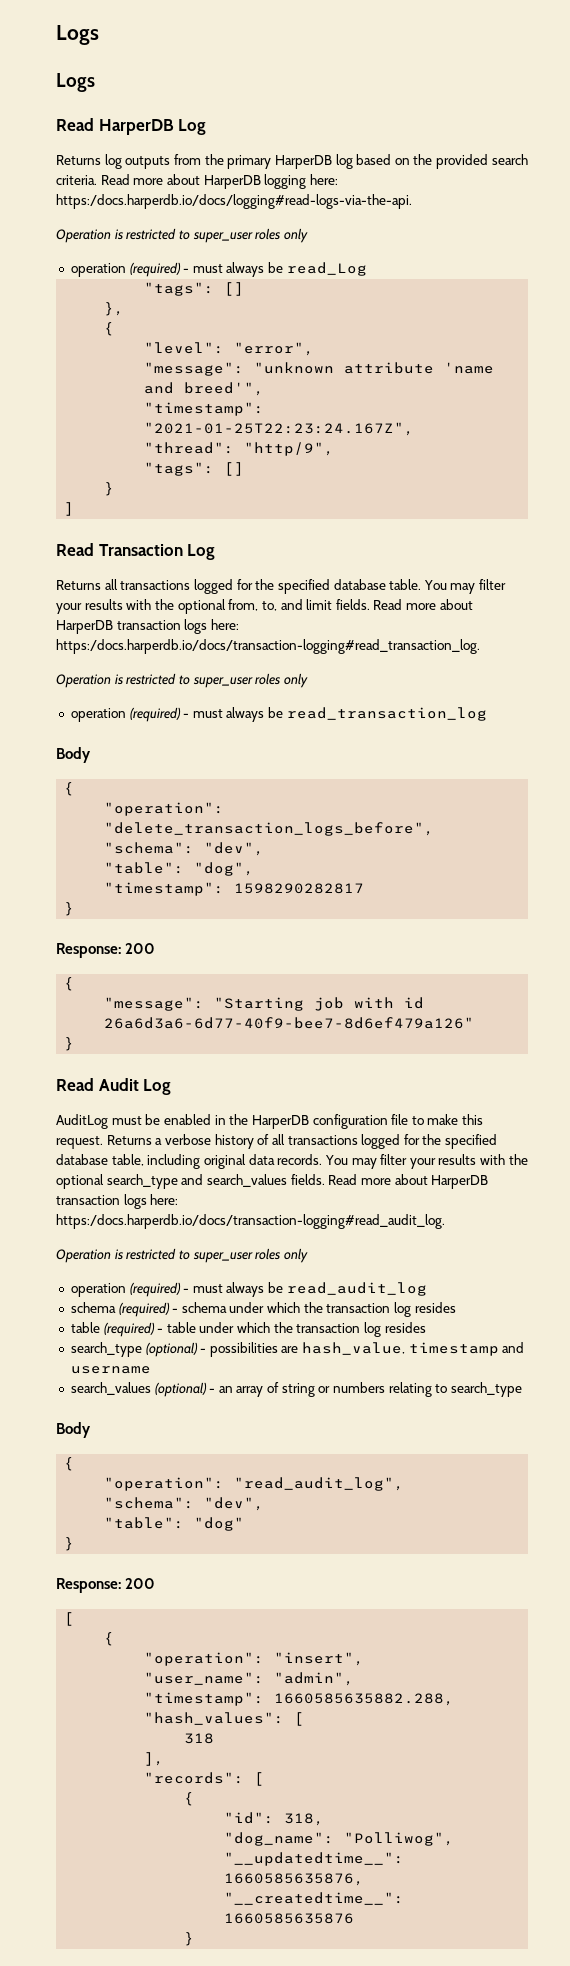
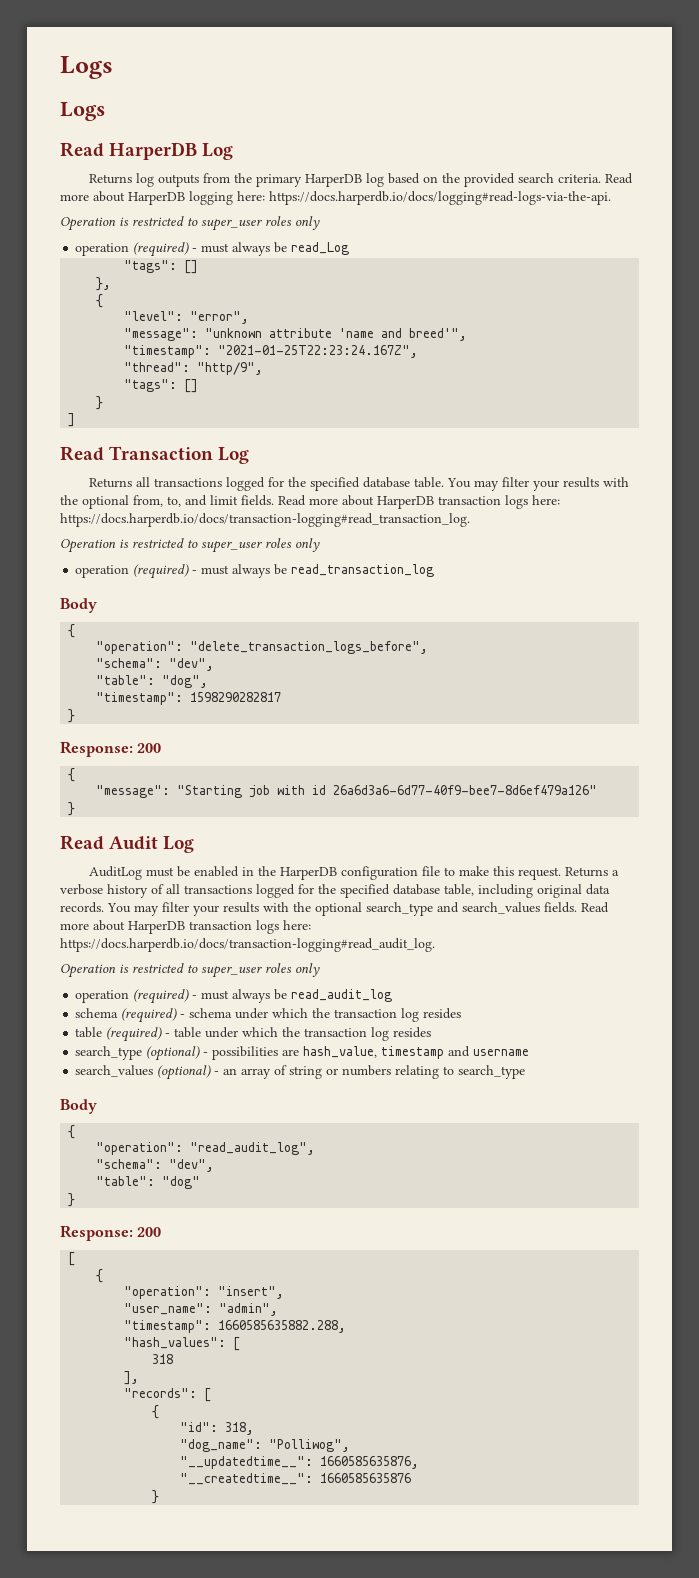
- Read more about HarperDB logging here: https:/docs.harperdb.io/docs/logging#read-logs-via-the-api.
+ Read more about HarperDB logging here: https://docs.harperdb.io/docs/logging#read-logs-via-the-api.
- Read more about HarperDB transaction logs here: https:/docs.harperdb.io/docs/transaction-logging#read_transaction_log.
+ Read more about HarperDB transaction logs here: https://docs.harperdb.io/docs/transaction-logging#read_transaction_log.
- Read more about HarperDB transaction logs here: https:/docs.harperdb.io/docs/transaction-logging#read_audit_log.
+ Read more about HarperDB transaction logs here: https://docs.harperdb.io/docs/transaction-logging#read_audit_log.

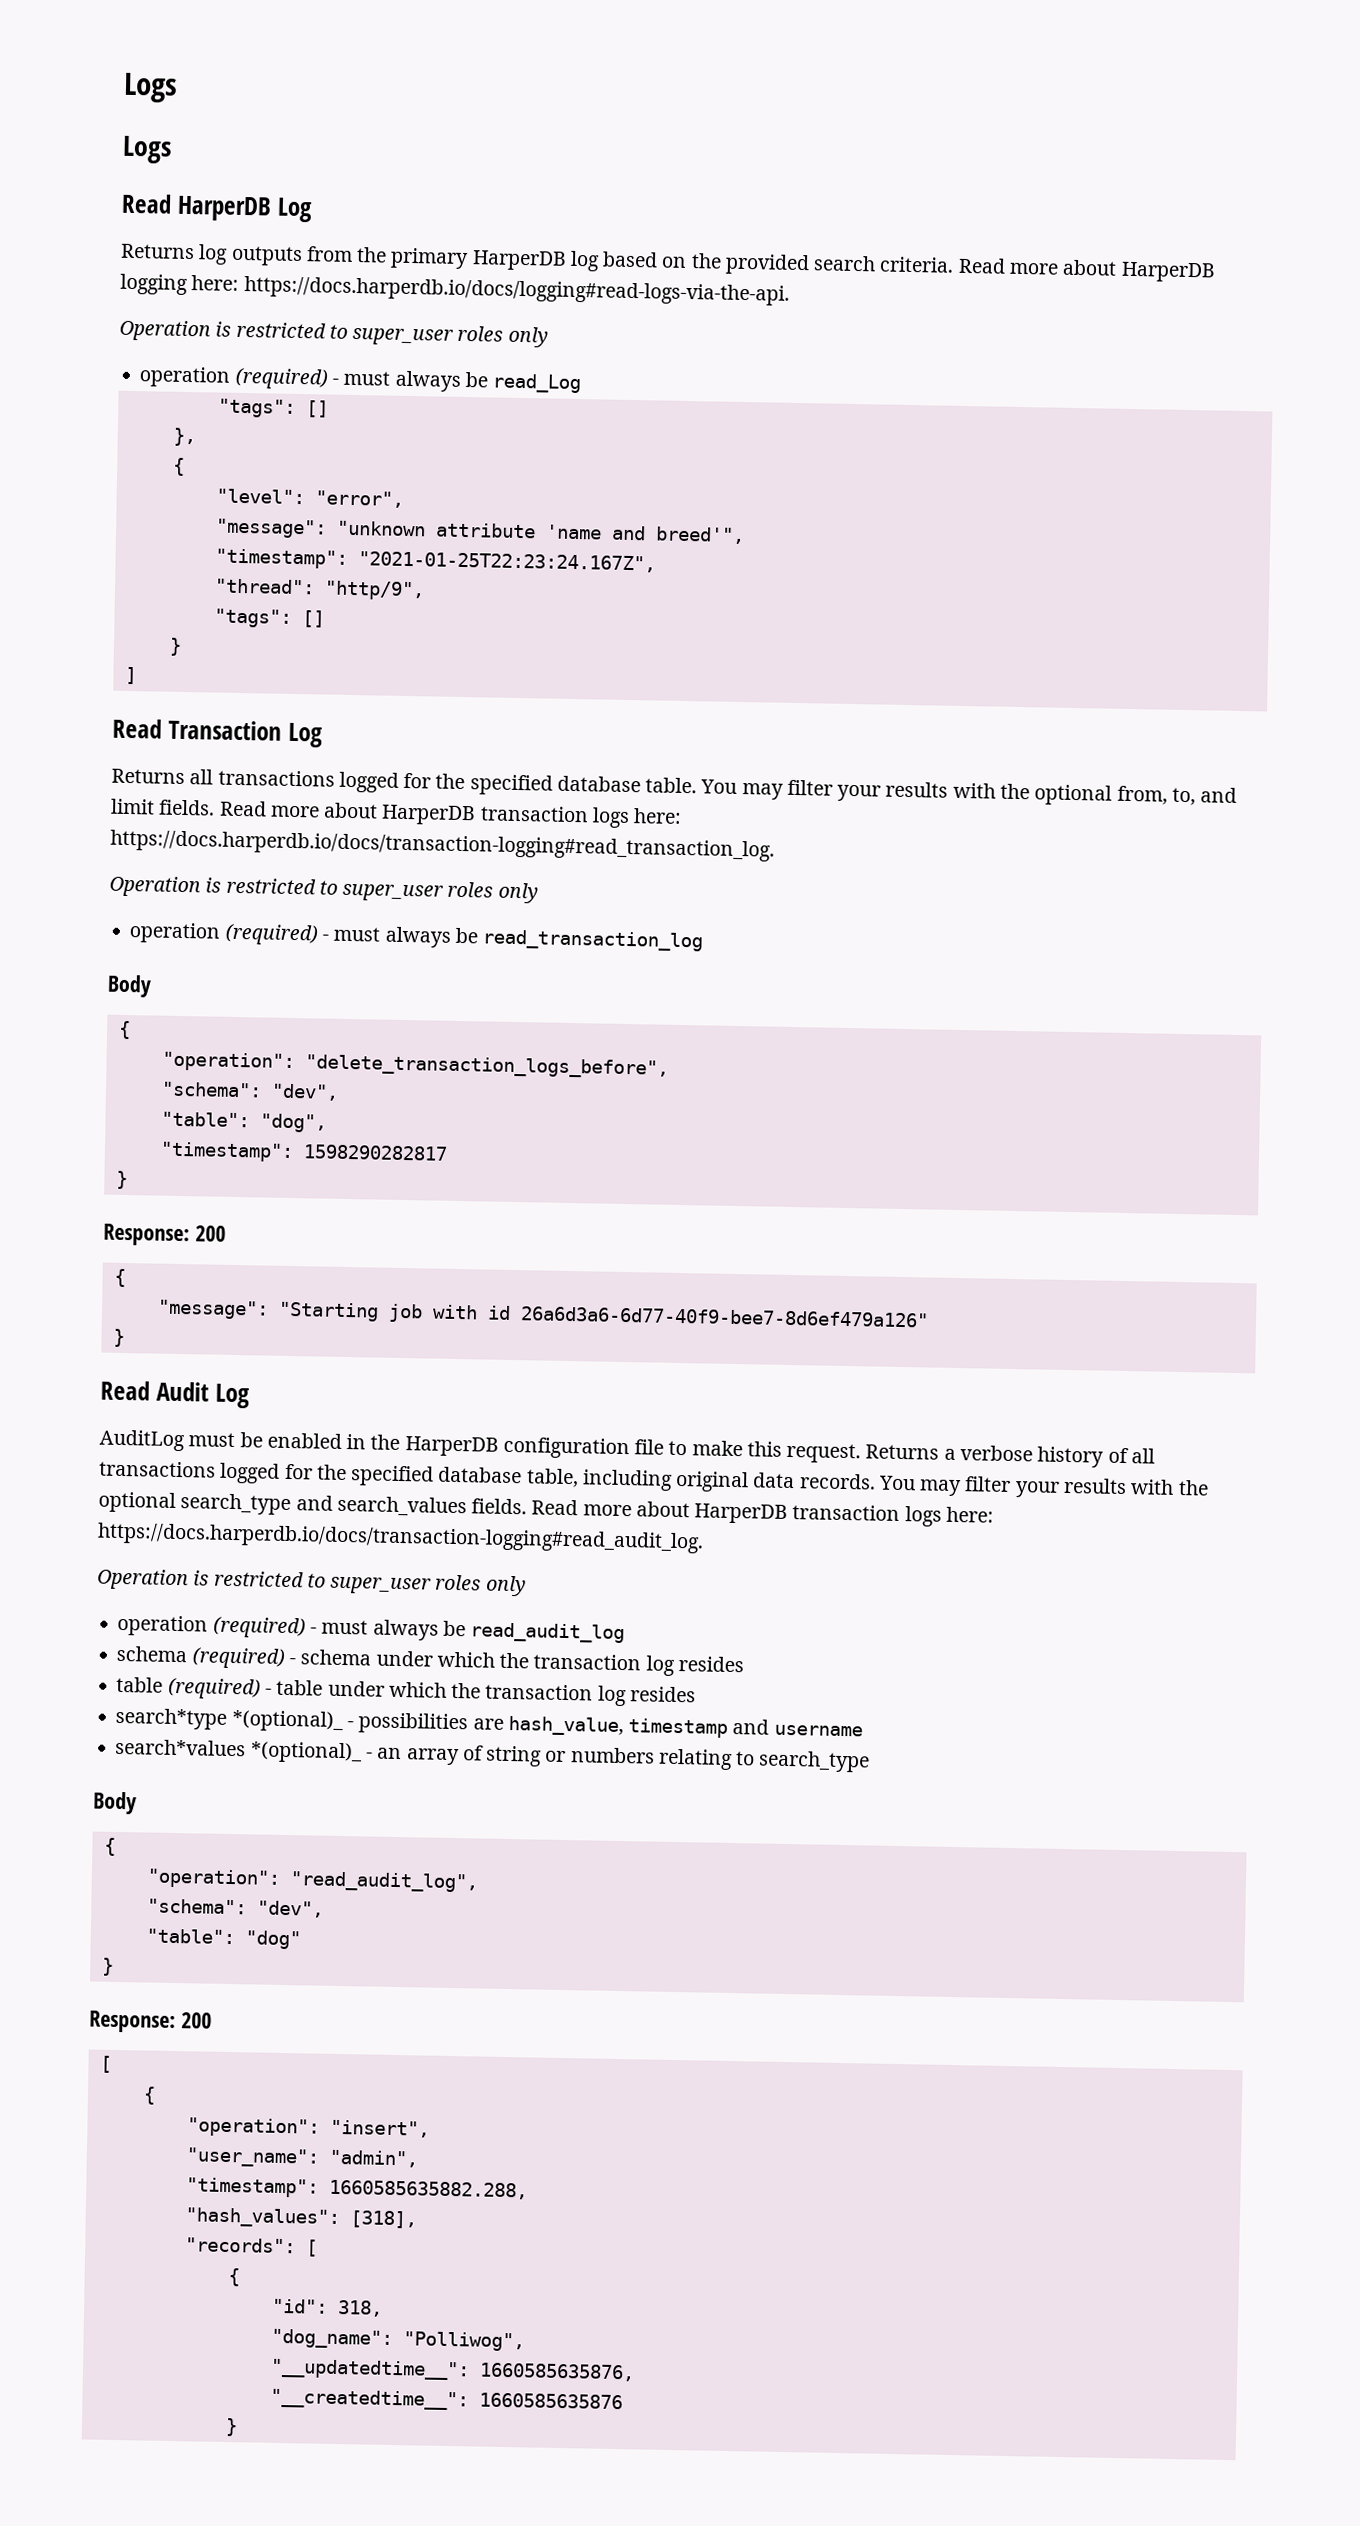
- search_type (optional) - possibilities are hash_value, timestamp and username
+ search*type *(optional)_ - possibilities are hash_value, timestamp and username
- search_values (optional) - an array of string or numbers relating to search_type
+ search*values *(optional)_ - an array of string or numbers relating to search_type
- "hash_values": [
- 318
- ],
+ "hash_values": [318],

